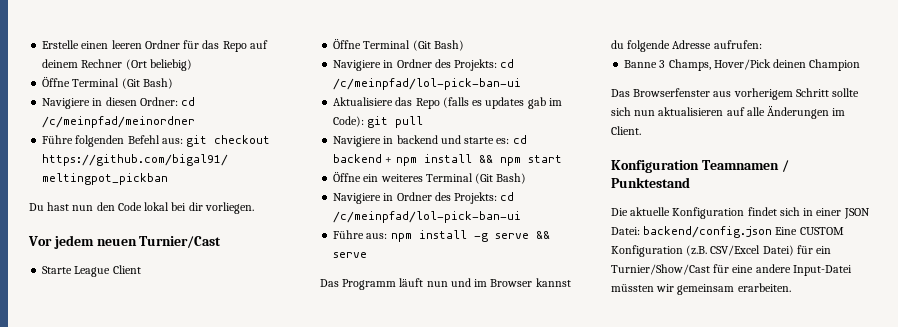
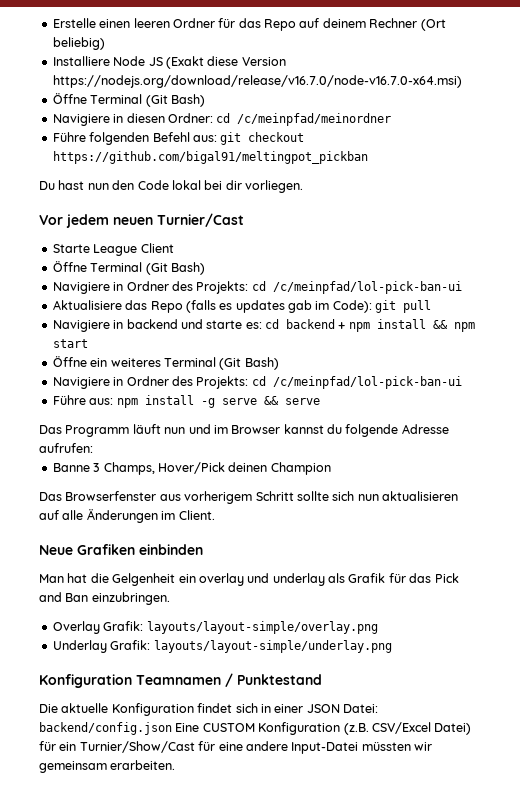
+ Installiere Node JS (Exakt diese Version https://nodejs.org/download/release/v16.7.0/node-v16.7.0-x64.msi)
+ Neue Grafiken einbinden
+ Man hat die Gelgenheit ein overlay und underlay als Grafik für das Pick and Ban einzubringen.
+ Overlay Grafik: layouts/layout-simple/overlay.png
+ Underlay Grafik: layouts/layout-simple/underlay.png

